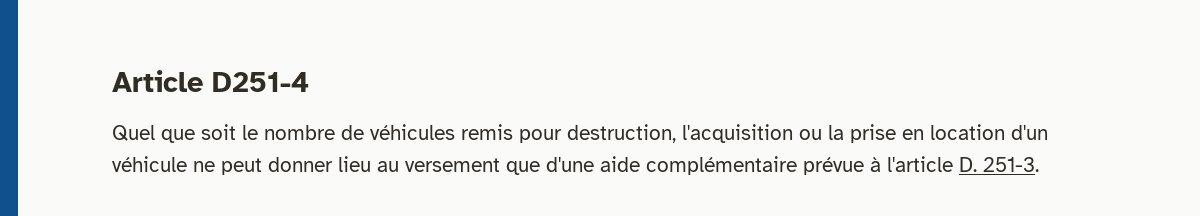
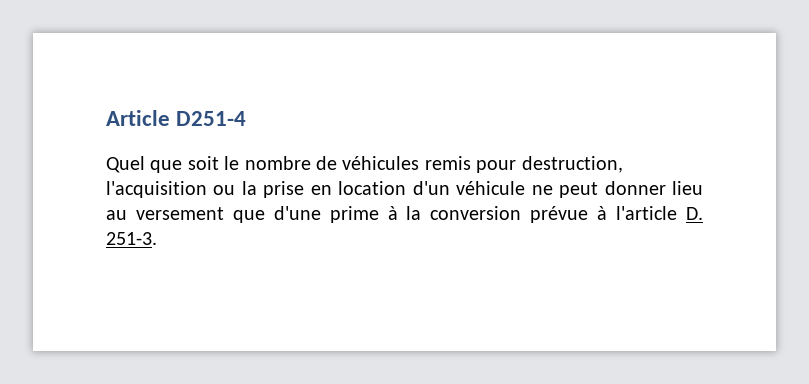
- Quel que soit le nombre de véhicules remis pour destruction, l'acquisition ou la prise en location d'un véhicule ne peut donner lieu au versement que d'une aide complémentaire prévue à l'article D. 251-3.
+ Quel que soit le nombre de véhicules remis pour destruction, l'acquisition ou la prise en location d'un véhicule ne peut donner lieu au versement que d'une prime à la conversion prévue à l'article D. 251-3.

